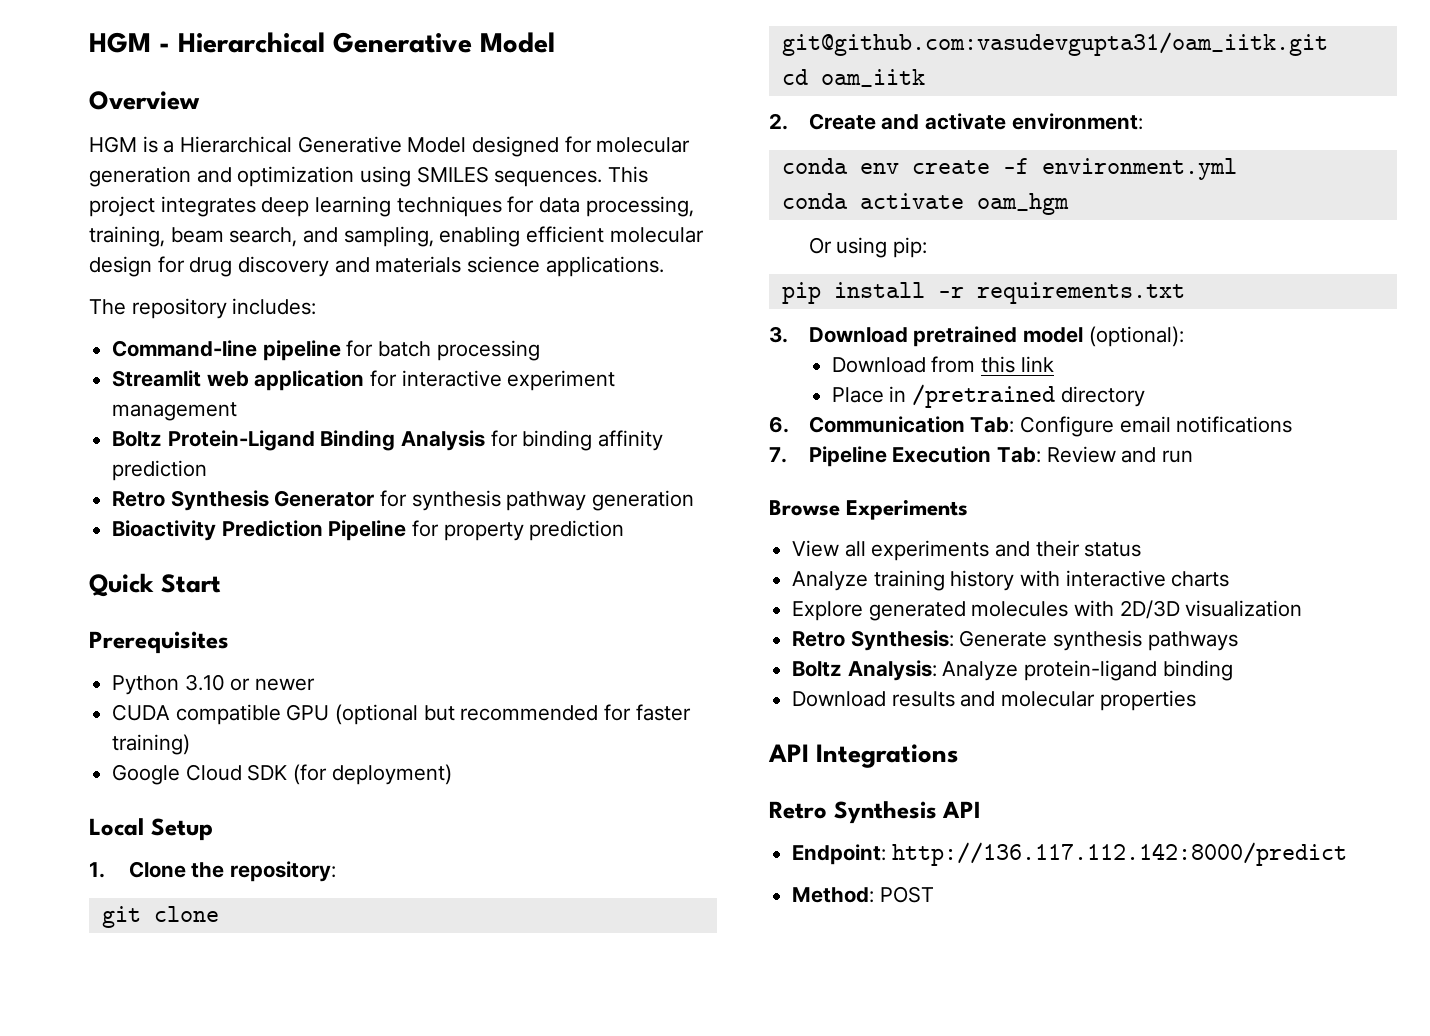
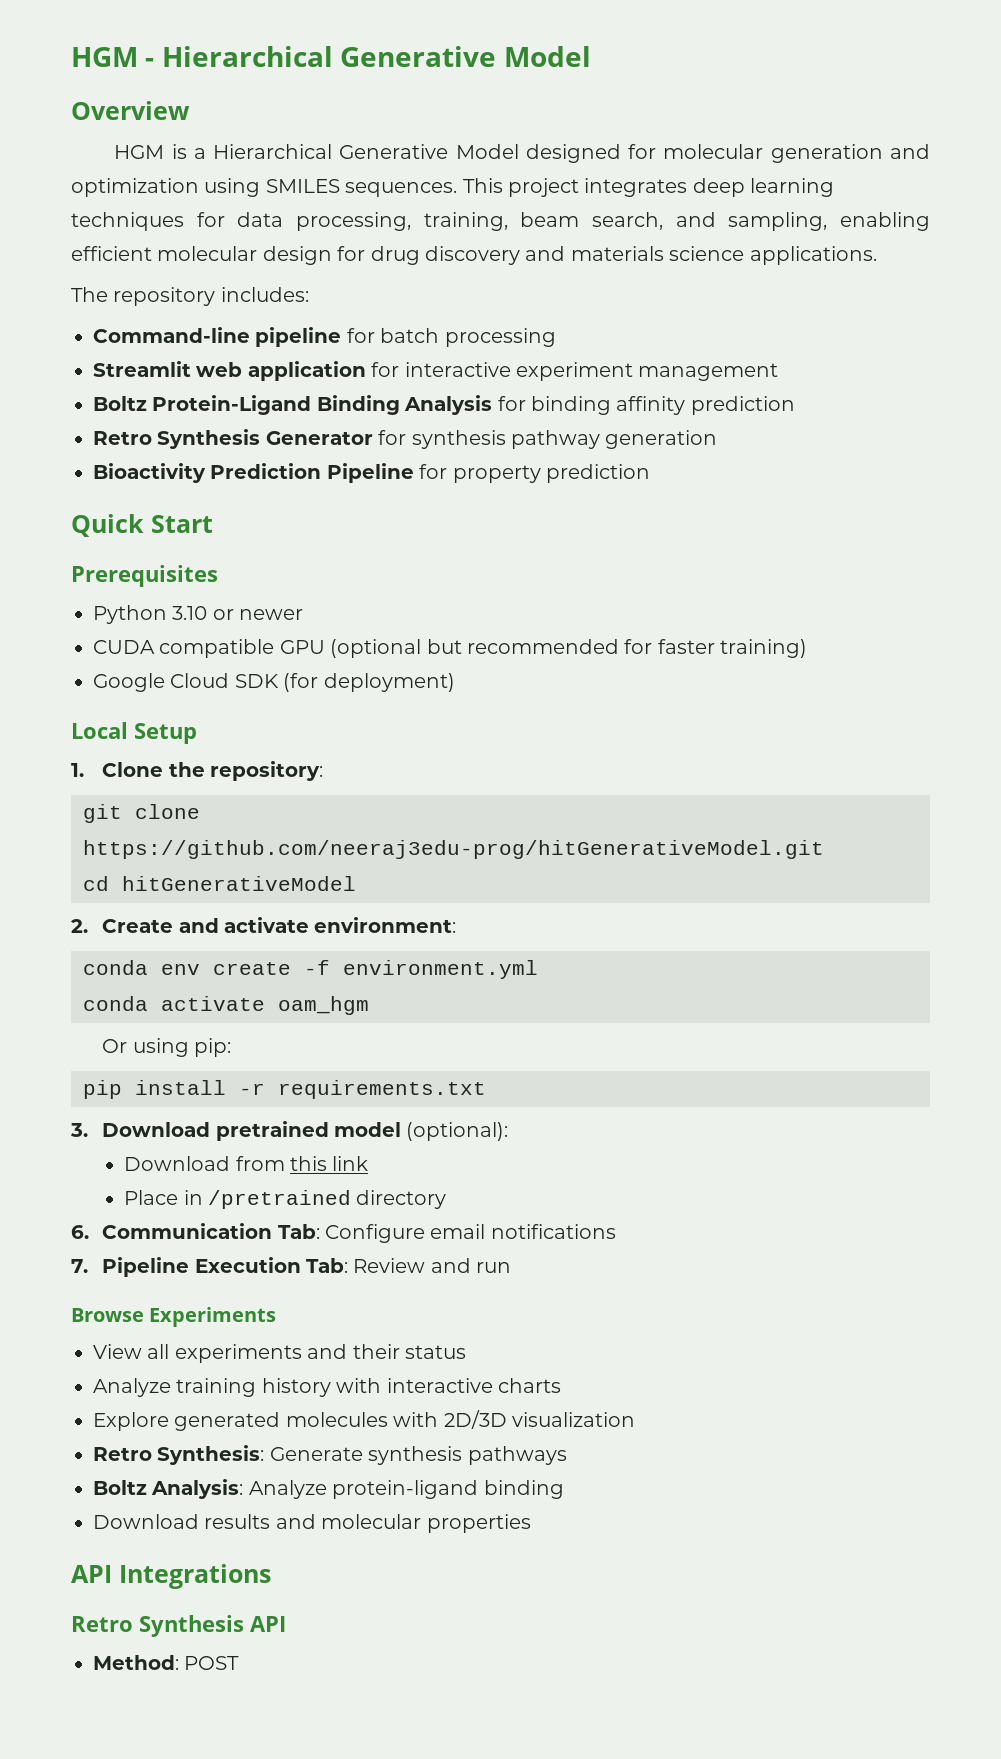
- git clone git@github.com:vasudevgupta31/oam_iitk.git
+ git clone https://github.com/neeraj3edu-prog/hitGenerativeModel.git
- cd oam_iitk
+ cd hitGenerativeModel
- Endpoint: http://136.117.112.142:8000/predict

